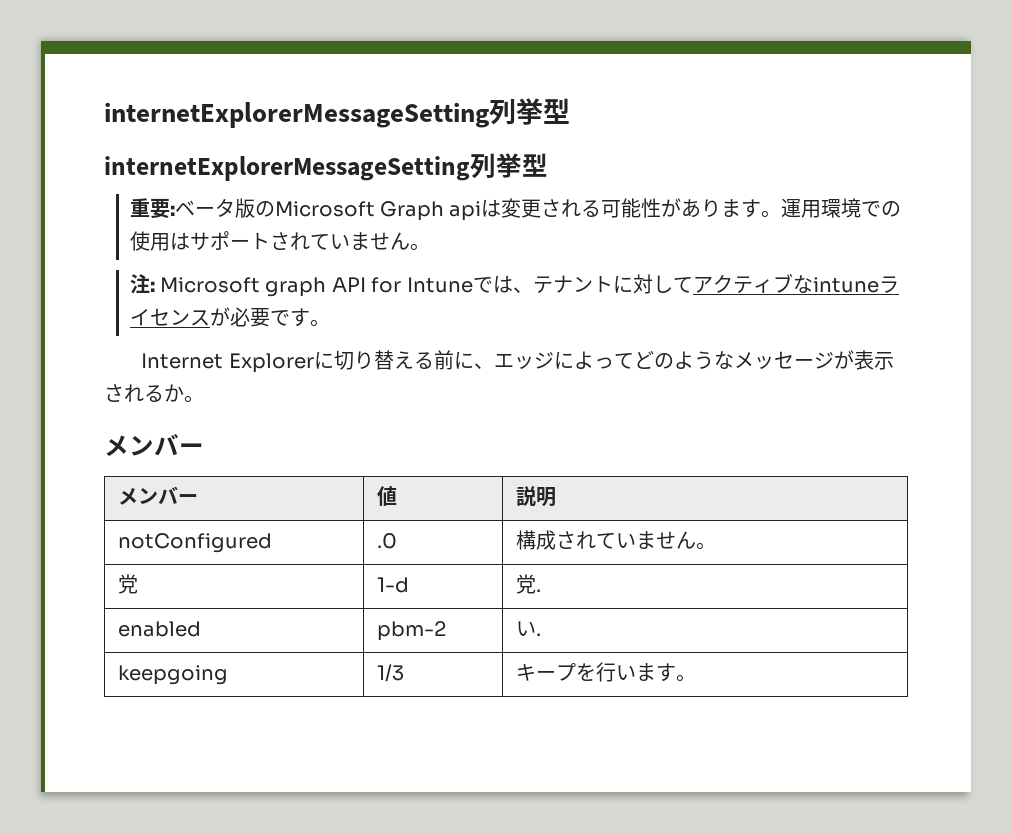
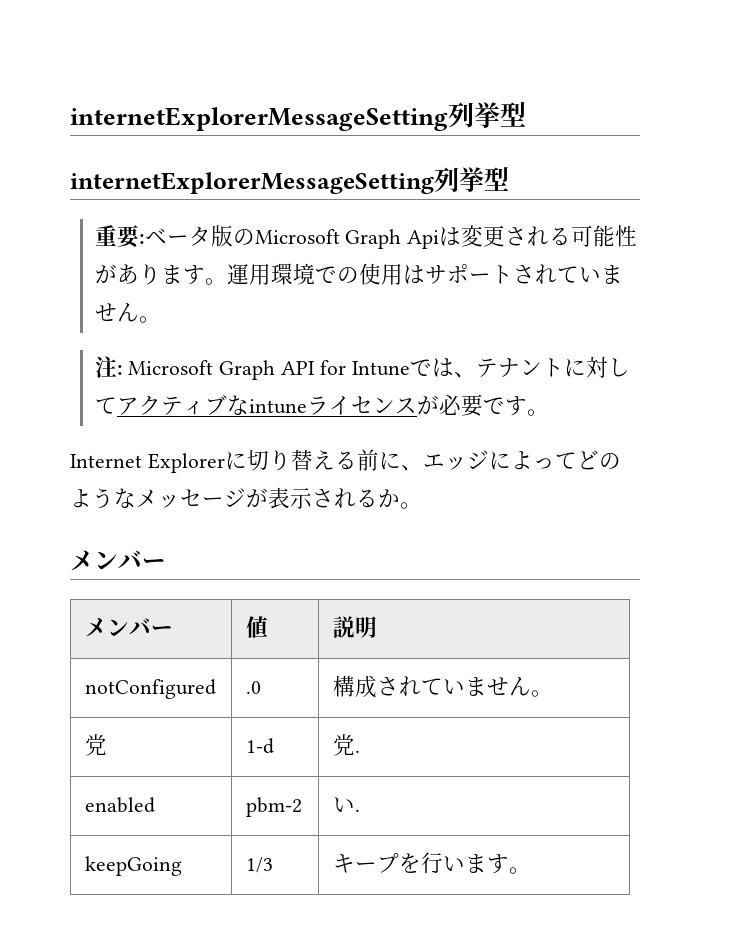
- 重要:ベータ版のMicrosoft Graph apiは変更される可能性があります。
+ 重要:ベータ版のMicrosoft Graph Apiは変更される可能性があります。
- 注: Microsoft graph API for Intuneでは、テナントに対してアクティブなintuneライセンスが必要です。
+ 注: Microsoft Graph API for Intuneでは、テナントに対してアクティブなintuneライセンスが必要です。
- keepgoing | 1/3 | キープを行います。
+ keepGoing | 1/3 | キープを行います。

